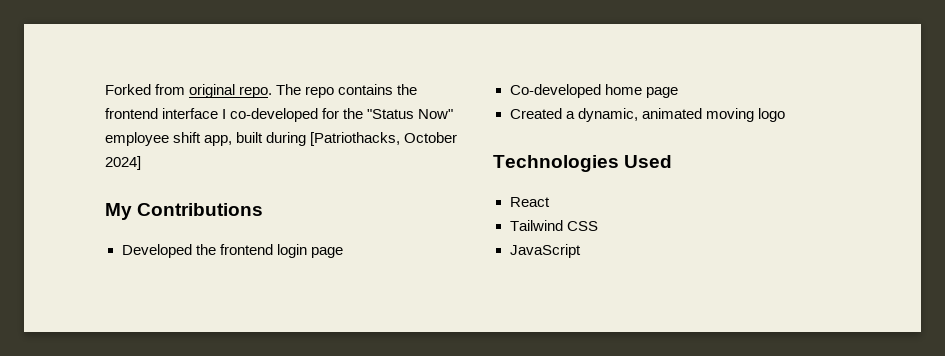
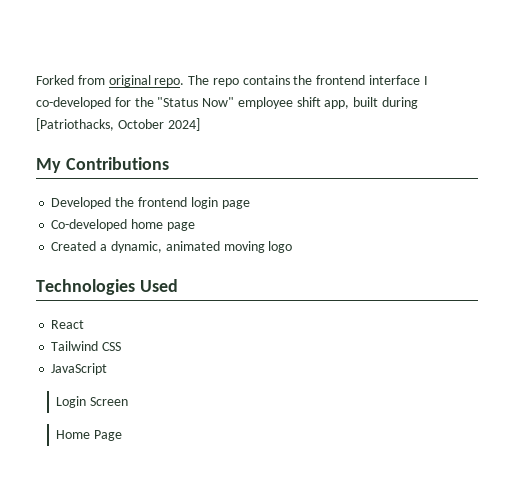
+ Login Screen
+ Home Page

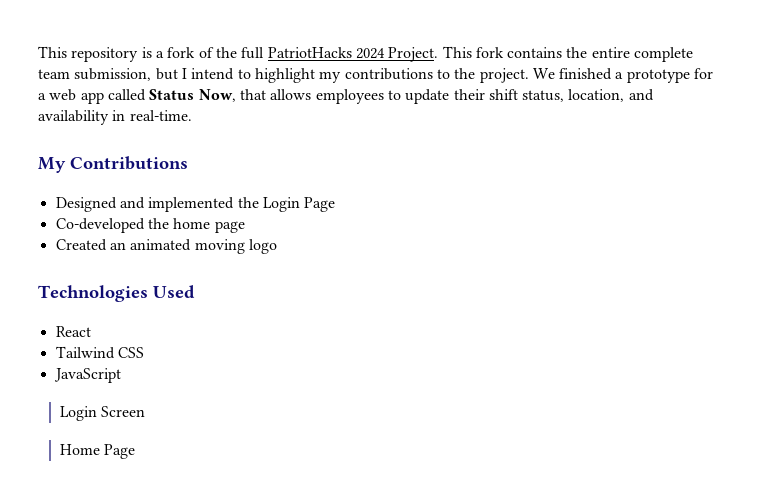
- Forked from original repo. The repo contains the frontend interface I co-developed for the "Status Now" employee shift app, built during [Patriothacks, October 2024]
+ This repository is a fork of the full PatriotHacks 2024 Project. This fork contains the entire complete team submission, but I intend to highlight my contributions to the project. We finished a prototype for a web app called Status Now, that allows employees to update their shift status, location, and availability in real-time.
  My Contributions
- Developed the frontend login page
+ Designed and implemented the Login Page
- Co-developed home page
+ Co-developed the home page
- Created a dynamic, animated moving logo
+ Created an animated moving logo

